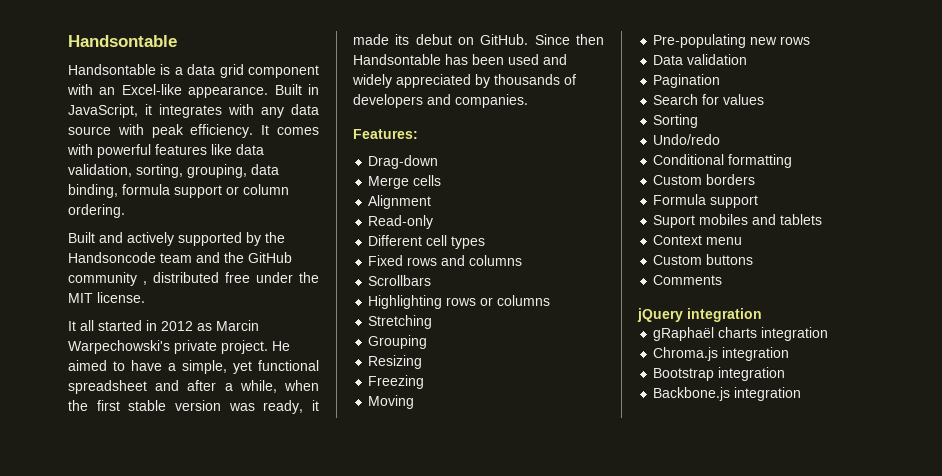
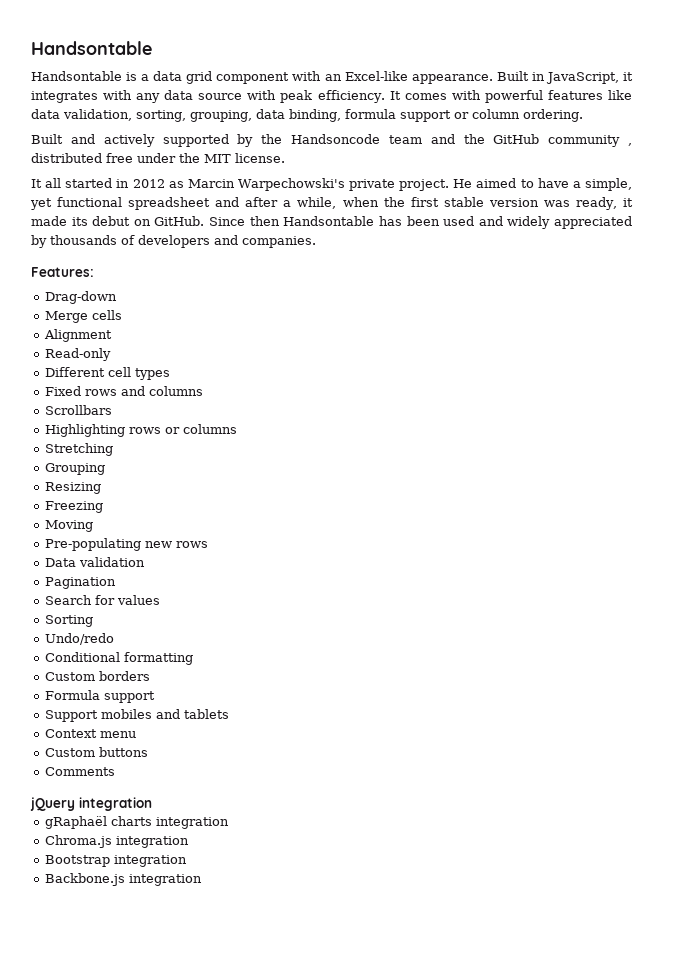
- Suport mobiles and tablets
+ Support mobiles and tablets

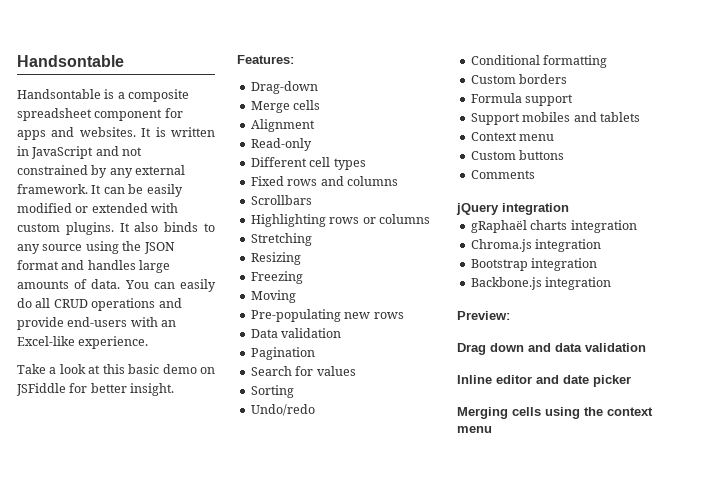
- Handsontable is a data grid component with an Excel-like appearance. Built in JavaScript, it integrates with any data source with peak efficiency. It comes with powerful features like data validation, sorting, grouping, data binding, formula support or column ordering.
- Built and actively supported by the Handsoncode team and the GitHub community , distributed free under the MIT license.
- It all started in 2012 as Marcin Warpechowski's private project. He aimed to have a simple, yet functional spreadsheet and after a while, when the first stable version was ready, it made its debut on GitHub. Since then Handsontable has been used and widely appreciated by thousands of developers and companies.
+ Handsontable is a composite spreadsheet component for apps and websites. It is written in JavaScript and not constrained by any external framework. It can be easily modified or extended with custom plugins. It also binds to any source using the JSON format and handles large amounts of data. You can easily do all CRUD operations and provide end-users with an Excel-like experience.
+ Take a look at this basic demo on JSFiddle for better insight.
- Grouping
+ Preview:
+ Drag down and data validation
+ Inline editor and date picker
+ Merging cells using the context menu

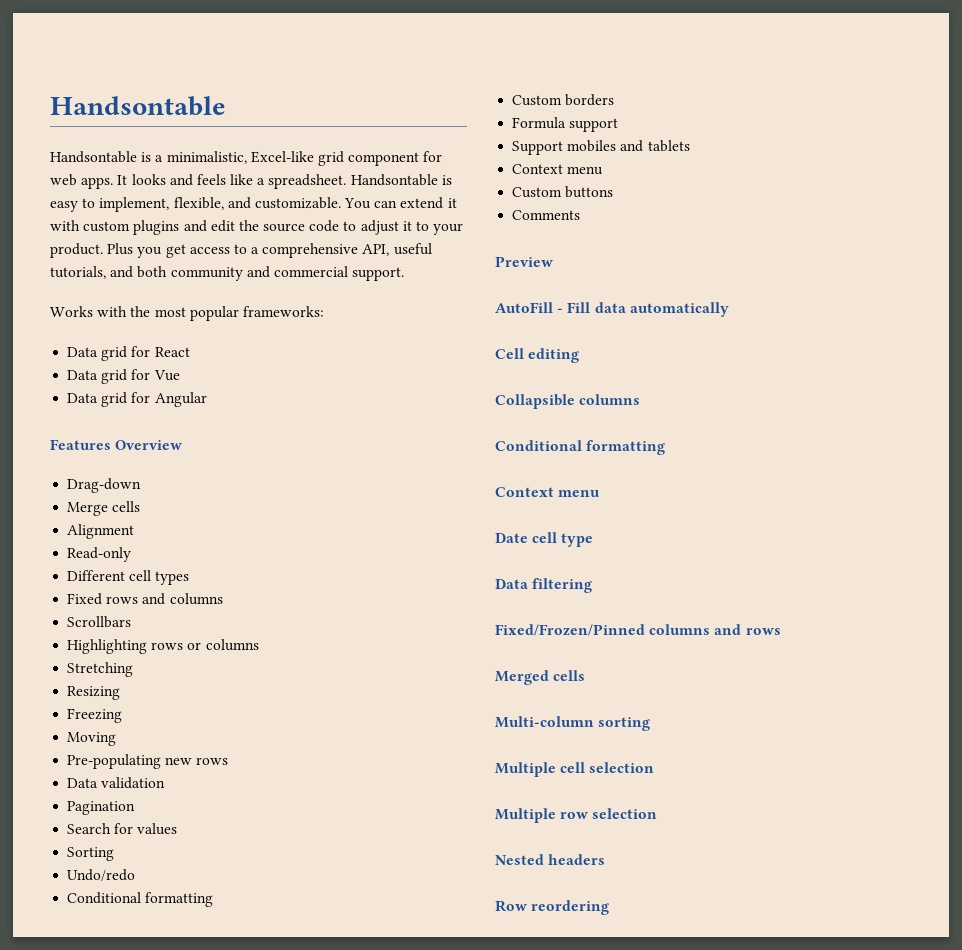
- Handsontable is a composite spreadsheet component for apps and websites. It is written in JavaScript and not constrained by any external framework. It can be easily modified or extended with custom plugins. It also binds to any source using the JSON format and handles large amounts of data. You can easily do all CRUD operations and provide end-users with an Excel-like experience.
- Take a look at this basic demo on JSFiddle for better insight.
- Features:
+ Handsontable is a minimalistic, Excel-like grid component for web apps. It looks and feels like a spreadsheet. Handsontable is easy to implement, flexible, and customizable. You can extend it with custom plugins and edit the source code to adjust it to your product. Plus you get access to a comprehensive API, useful tutorials, and both community and commercial support.
+ Works with the most popular frameworks:
+ Data grid for React
+ Data grid for Vue
+ Data grid for Angular
+ Features Overview
- jQuery integration
- gRaphaël charts integration
- Chroma.js integration
- Bootstrap integration
- Backbone.js integration
- Preview:
- Drag down and data validation
- Inline editor and date picker
- Merging cells using the context menu
+ Preview
+ AutoFill - Fill data automatically
+ Cell editing
+ Collapsible columns
+ Conditional formatting
+ Context menu
+ Date cell type
+ Data filtering
+ Fixed/Frozen/Pinned columns and rows
+ Merged cells
+ Multi-column sorting
+ Multiple cell selection
+ Multiple row selection
+ Nested headers
+ Row reordering

